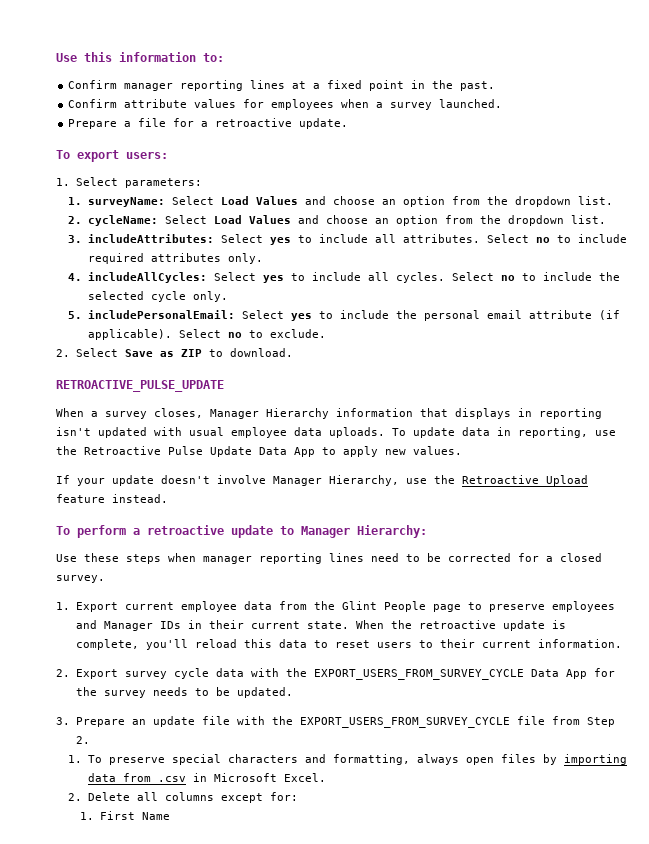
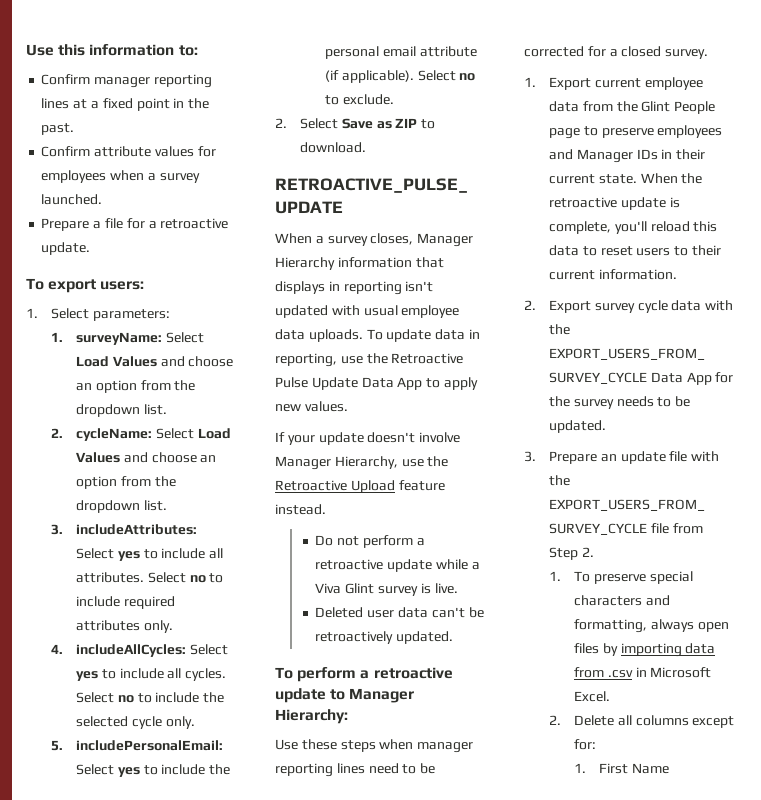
+ Do not perform a retroactive update while a Viva Glint survey is live.
+ Deleted user data can't be retroactively updated.

